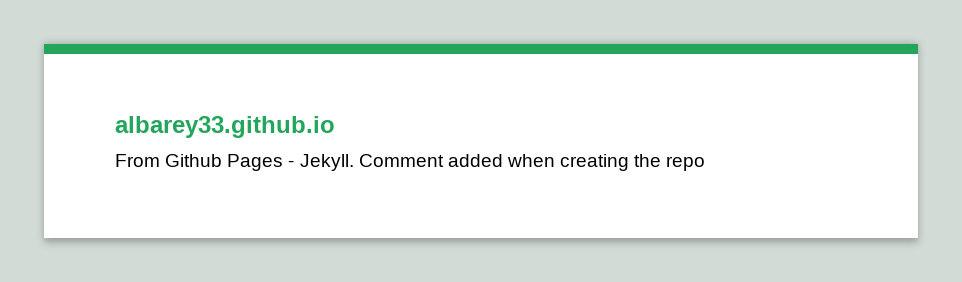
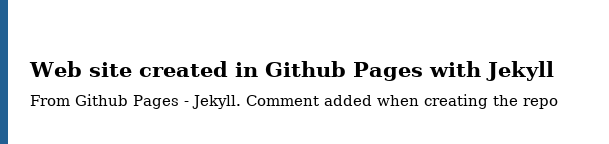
- albarey33.github.io
+ Web site created in Github Pages with Jekyll

